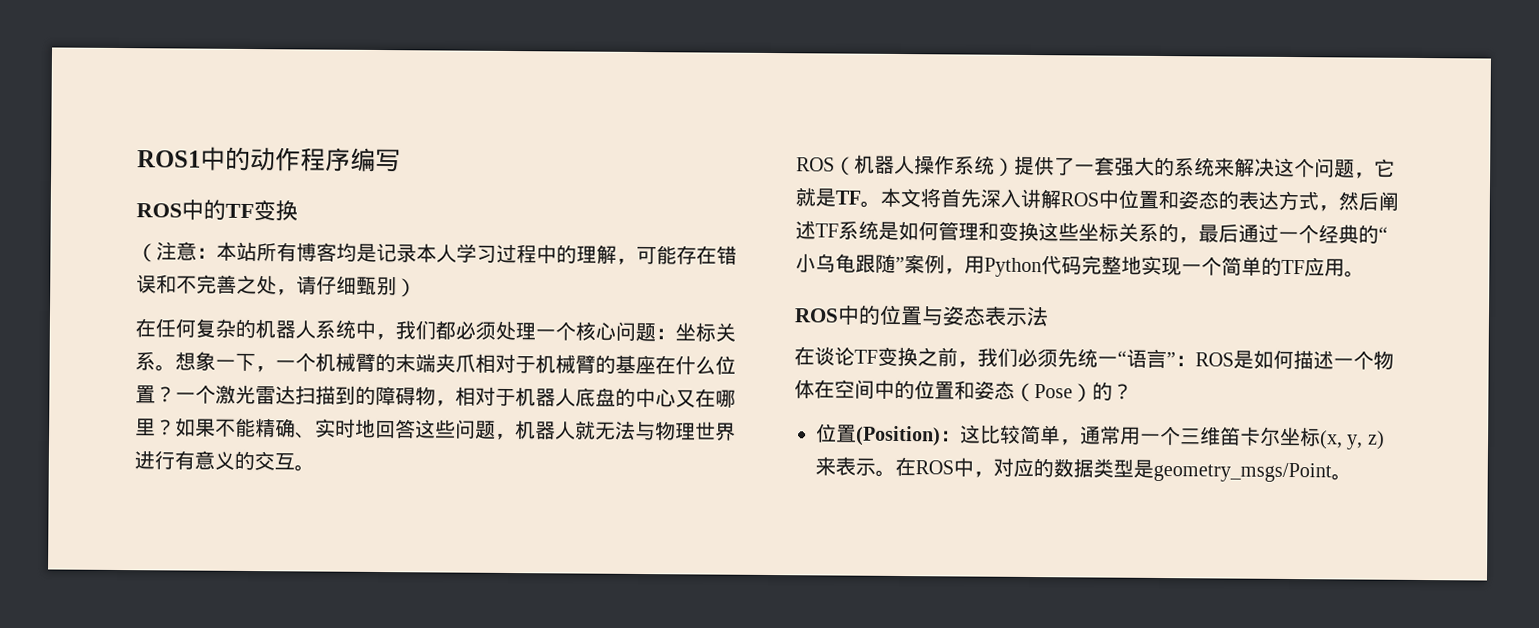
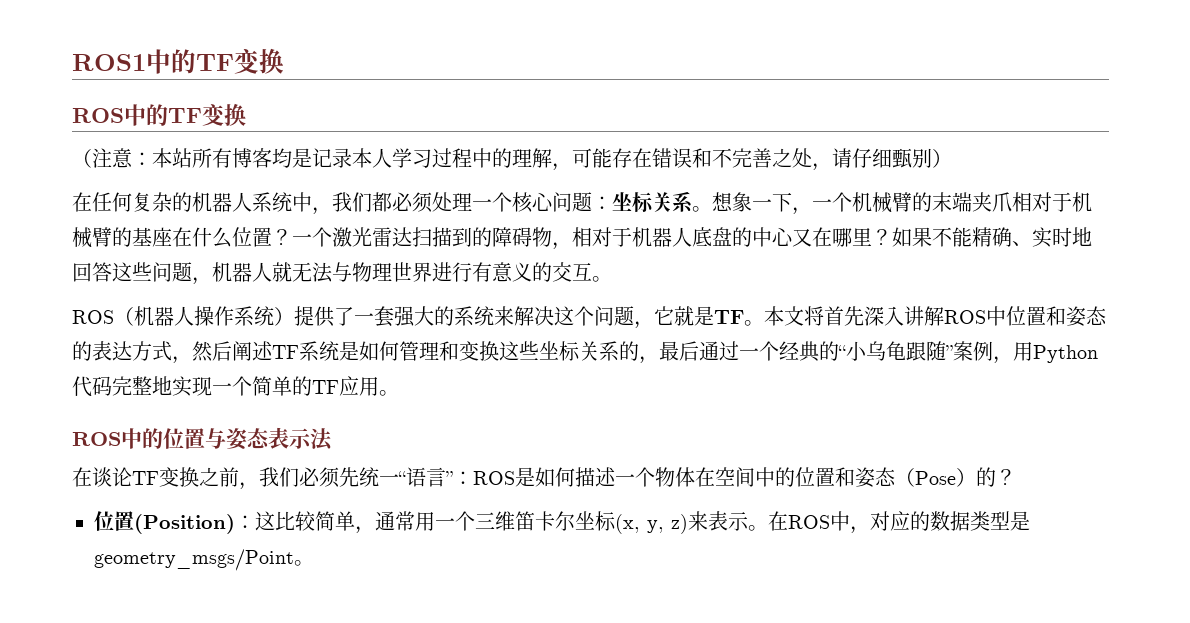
- ROS1中的动作程序编写
+ ROS1中的TF变换

